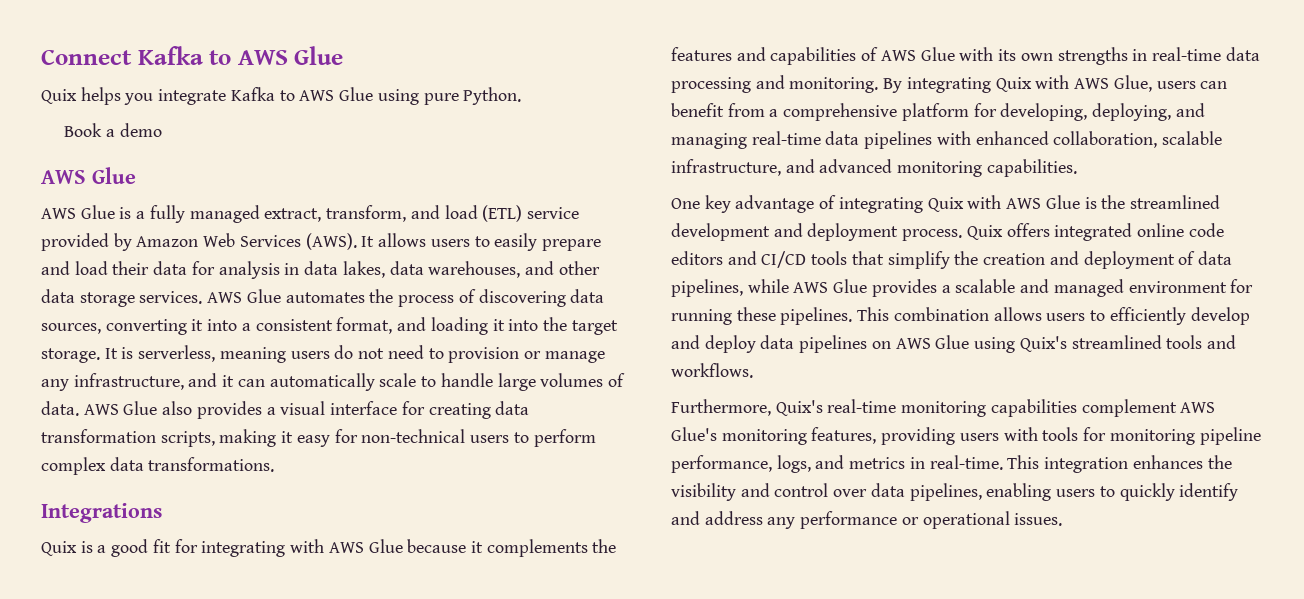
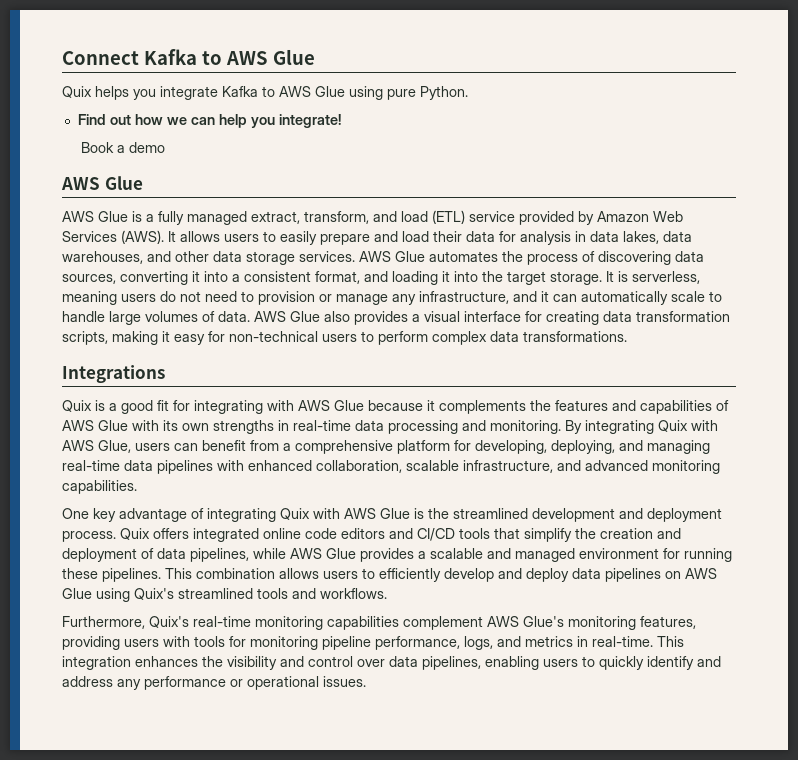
+ Find out how we can help you integrate!

